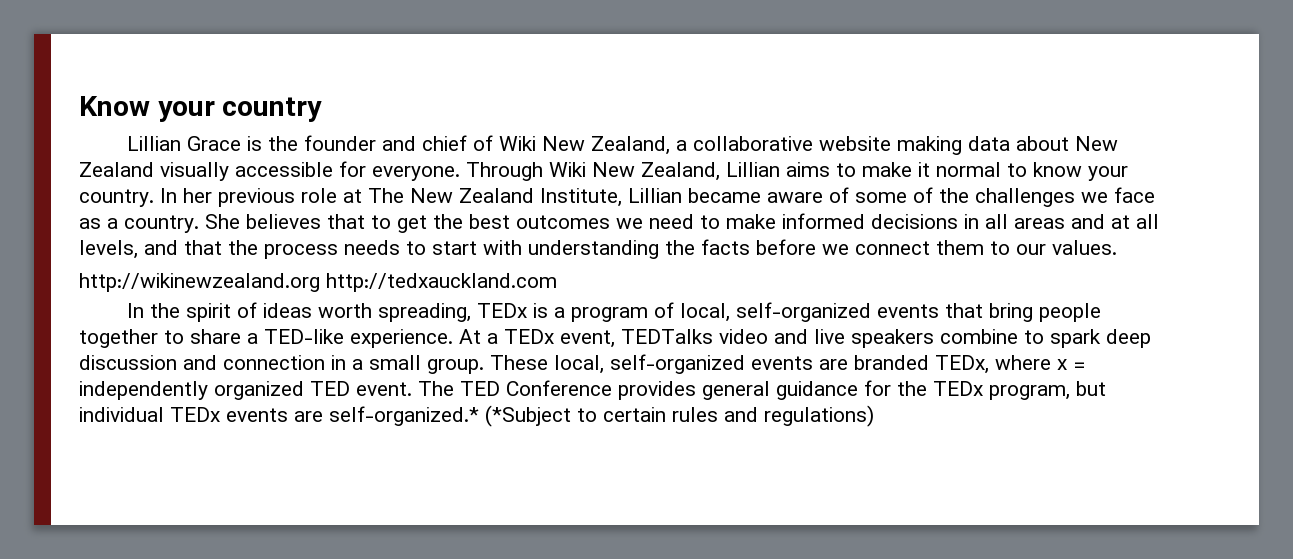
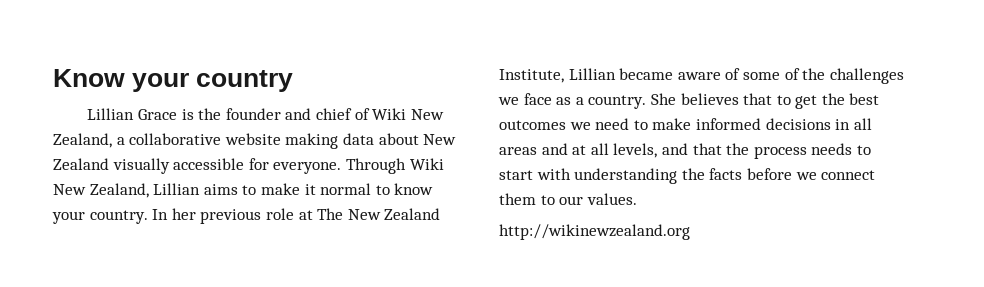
- http://wikinewzealand.org http://tedxauckland.com
- In the spirit of ideas worth spreading, TEDx is a program of local, self-organized events that bring people together to share a TED-like experience. At a TEDx event, TEDTalks video and live speakers combine to spark deep discussion and connection in a small group. These local, self-organized events are branded TEDx, where x = independently organized TED event. The TED Conference provides general guidance for the TEDx program, but individual TEDx events are self-organized.* (*Subject to certain rules and regulations)
+ http://wikinewzealand.org

